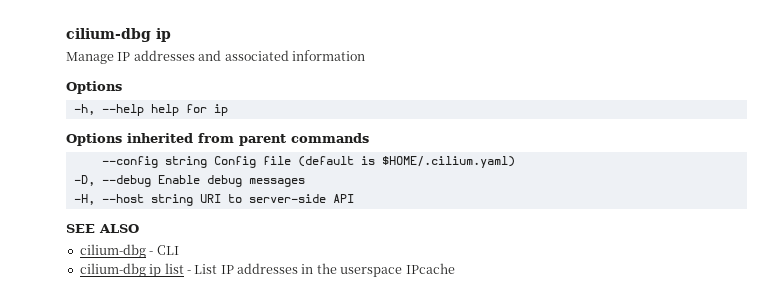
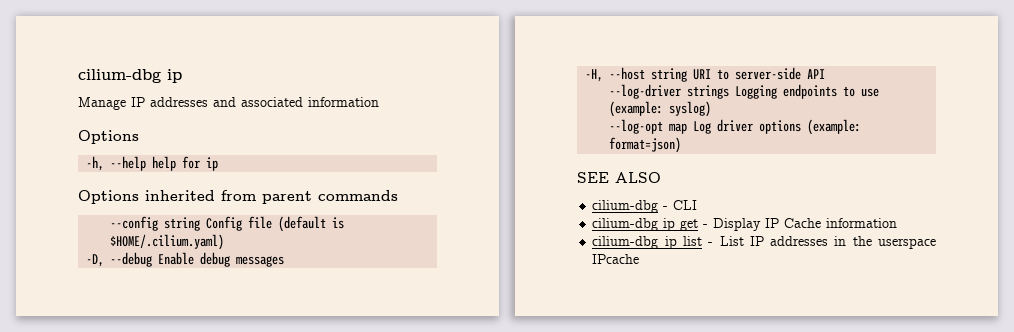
+ --log-driver strings Logging endpoints to use (example: syslog)
+ --log-opt map Log driver options (example: format=json)
+ cilium-dbg ip get - Display IP Cache information

